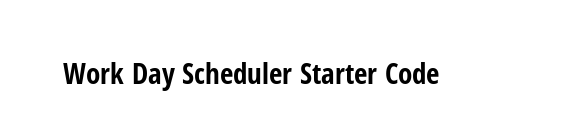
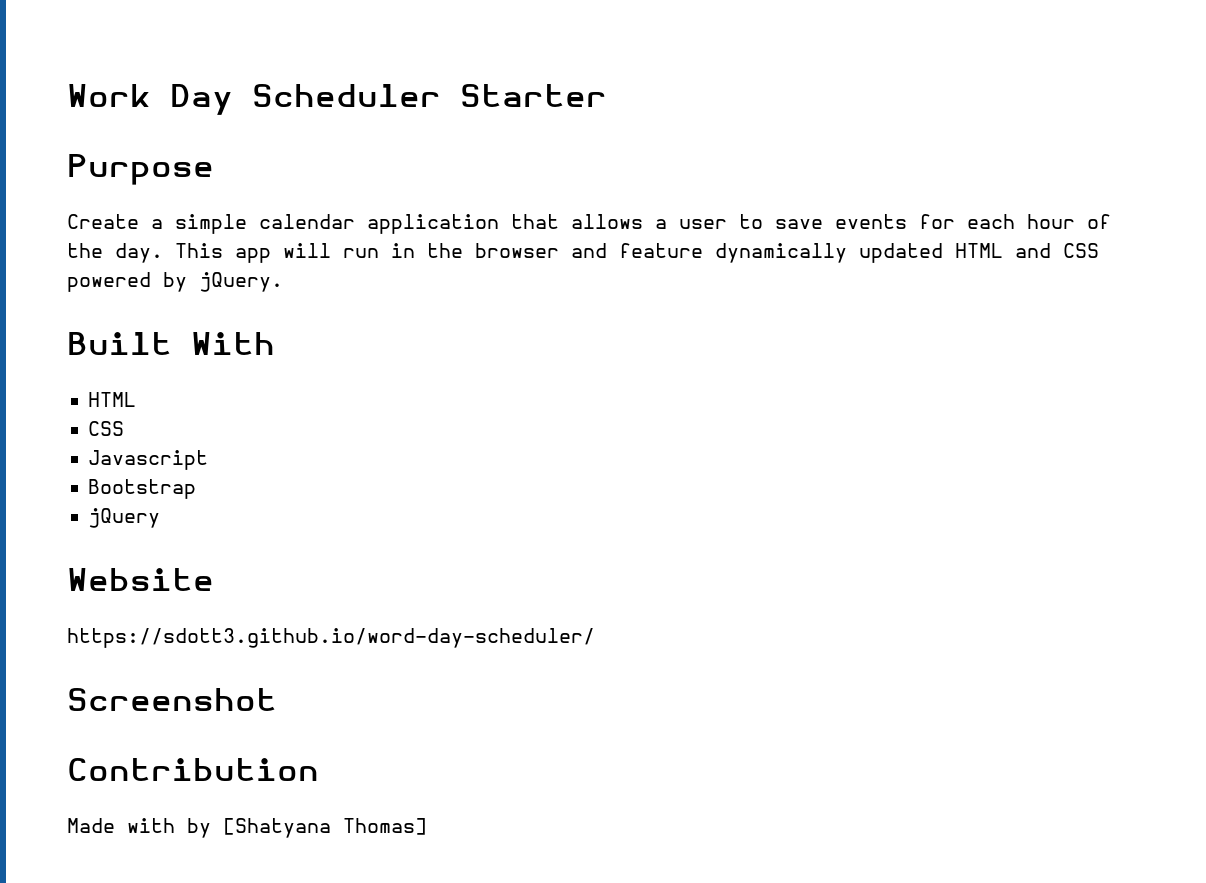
- Work Day Scheduler Starter Code
+ Work Day Scheduler Starter
+ Purpose
+ Create a simple calendar application that allows a user to save events for each hour of the day. This app will run in the browser and feature dynamically updated HTML and CSS powered by jQuery.
+ Built With
+ HTML
+ CSS
+ Javascript
+ Bootstrap
+ jQuery
+ Website
+ https://sdott3.github.io/word-day-scheduler/
+ Screenshot
+ Contribution
+ Made with by [Shatyana Thomas]

